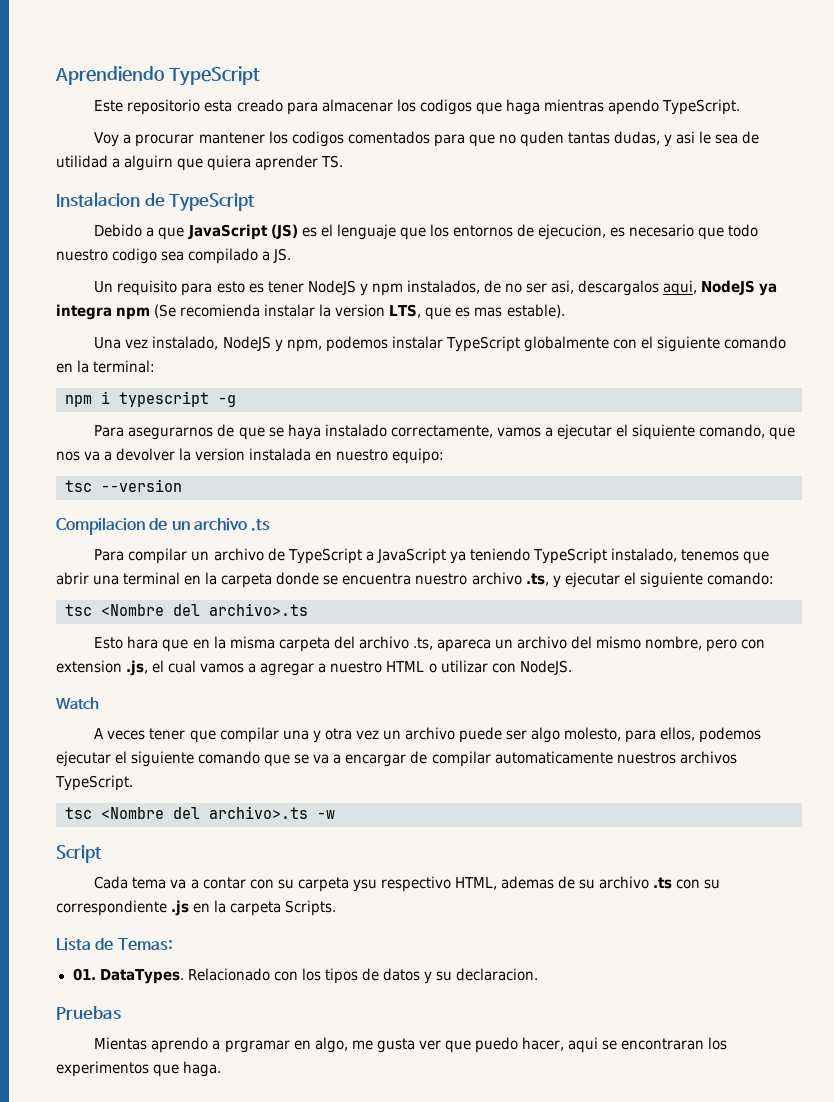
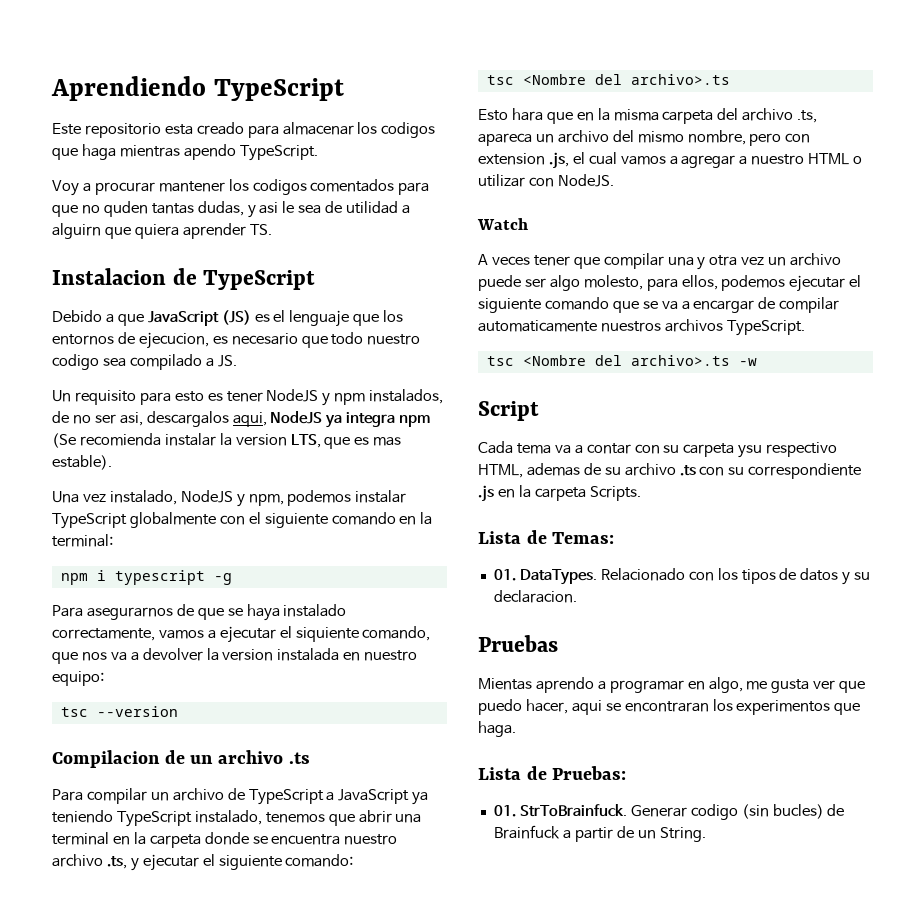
- Mientas aprendo a prgramar en algo, me gusta ver que puedo hacer, aqui se encontraran los experimentos que haga.
+ Mientas aprendo a programar en algo, me gusta ver que puedo hacer, aqui se encontraran los experimentos que haga.
+ Lista de Pruebas:
+ 01. StrToBrainfuck. Generar codigo (sin bucles) de Brainfuck a partir de un String.

